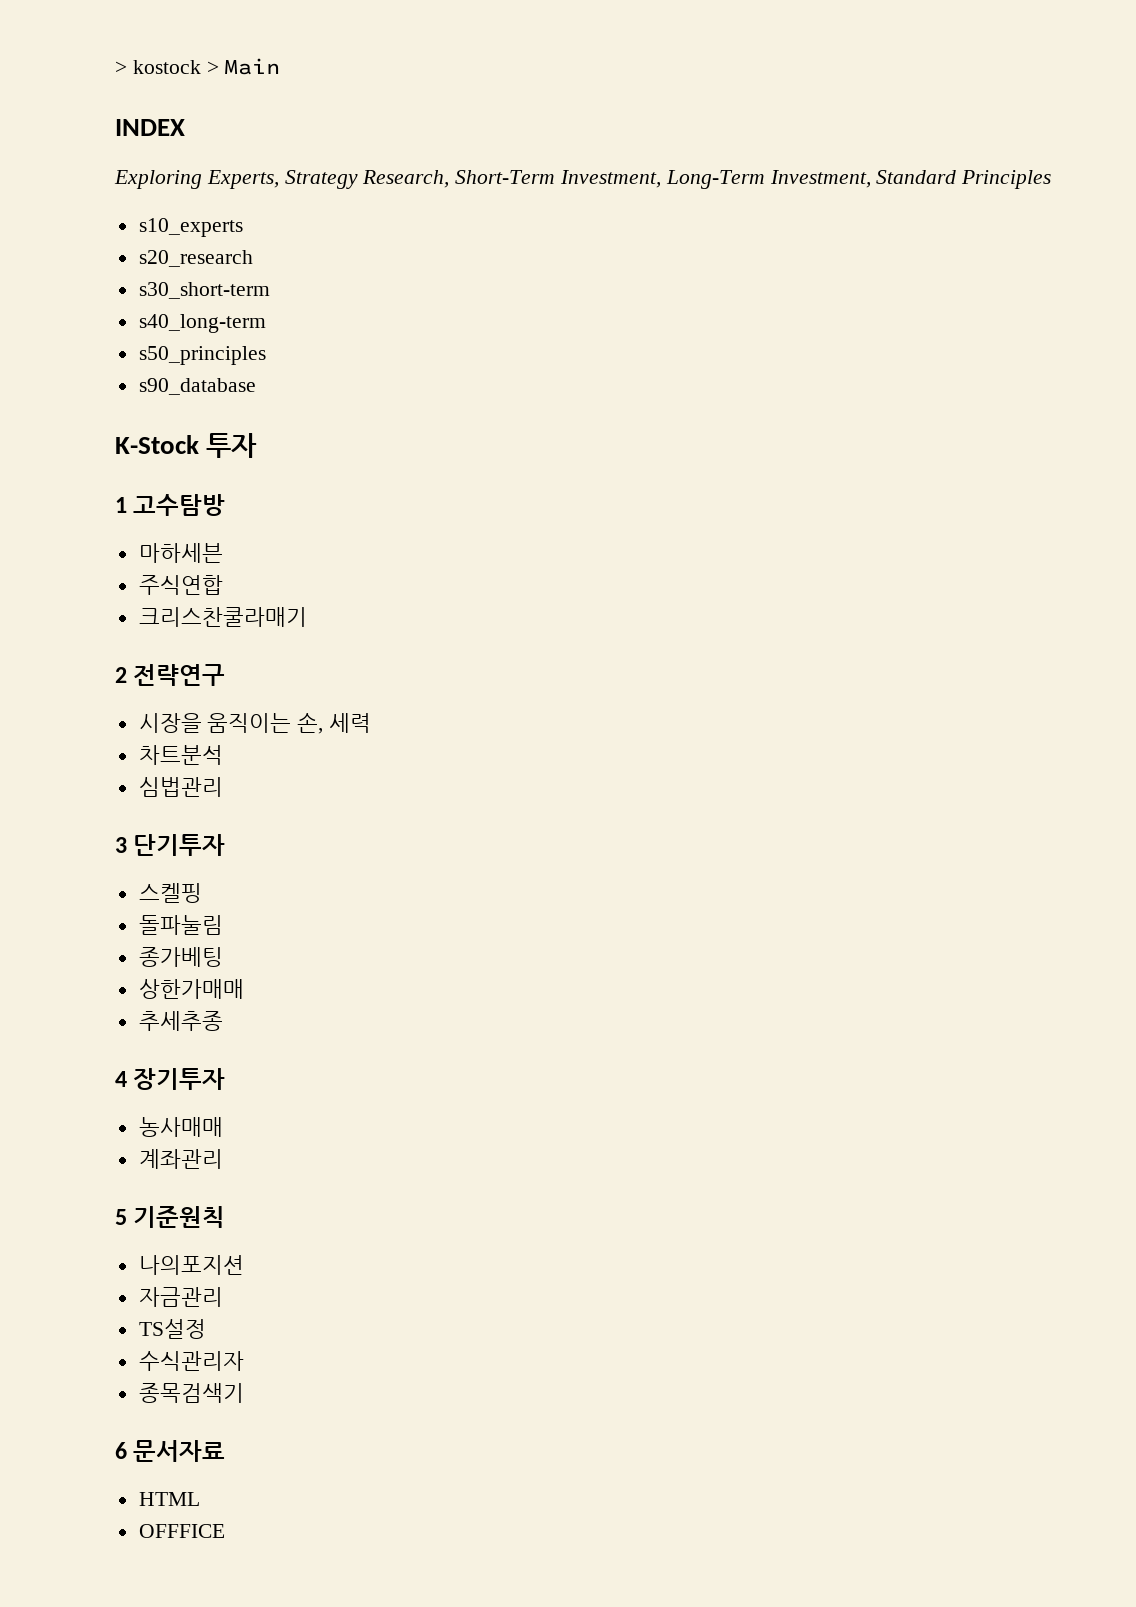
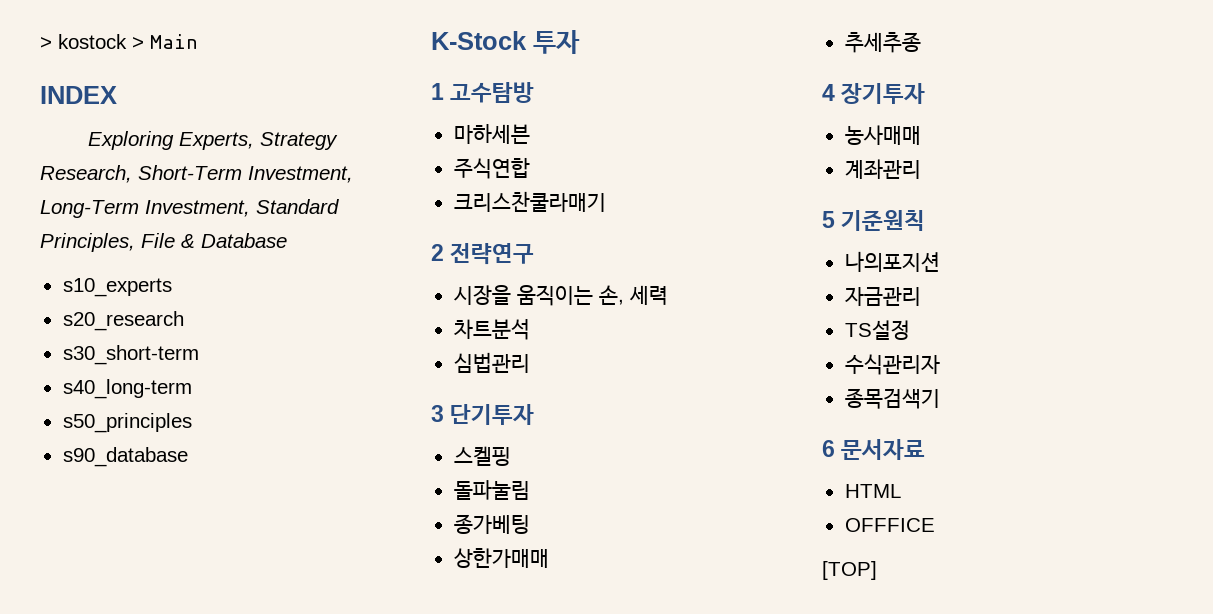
- Exploring Experts, Strategy Research, Short-Term Investment, Long-Term Investment, Standard Principles
+ Exploring Experts, Strategy Research, Short-Term Investment, Long-Term Investment, Standard Principles, File & Database
+ [TOP]

